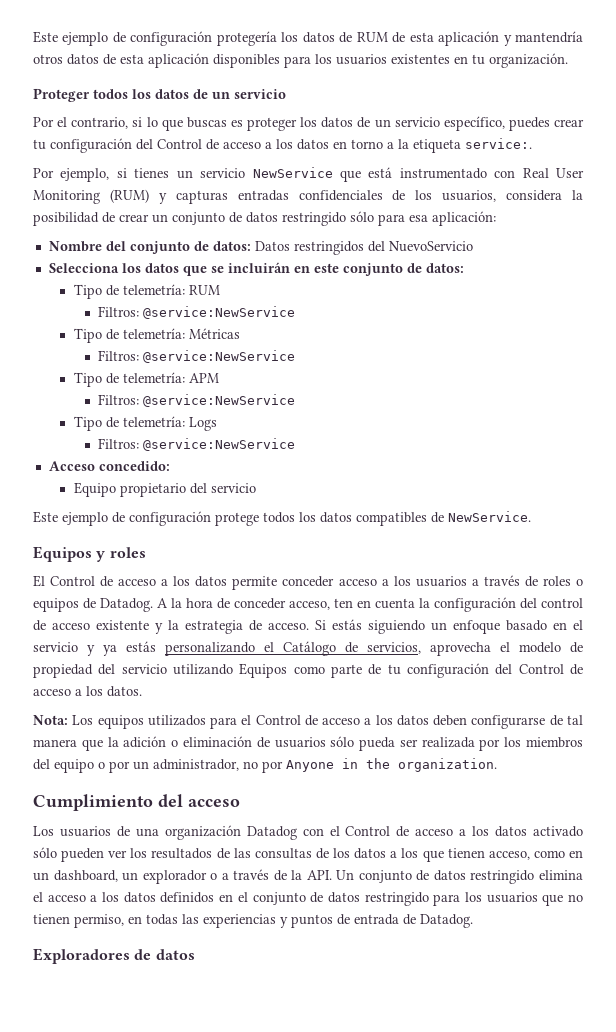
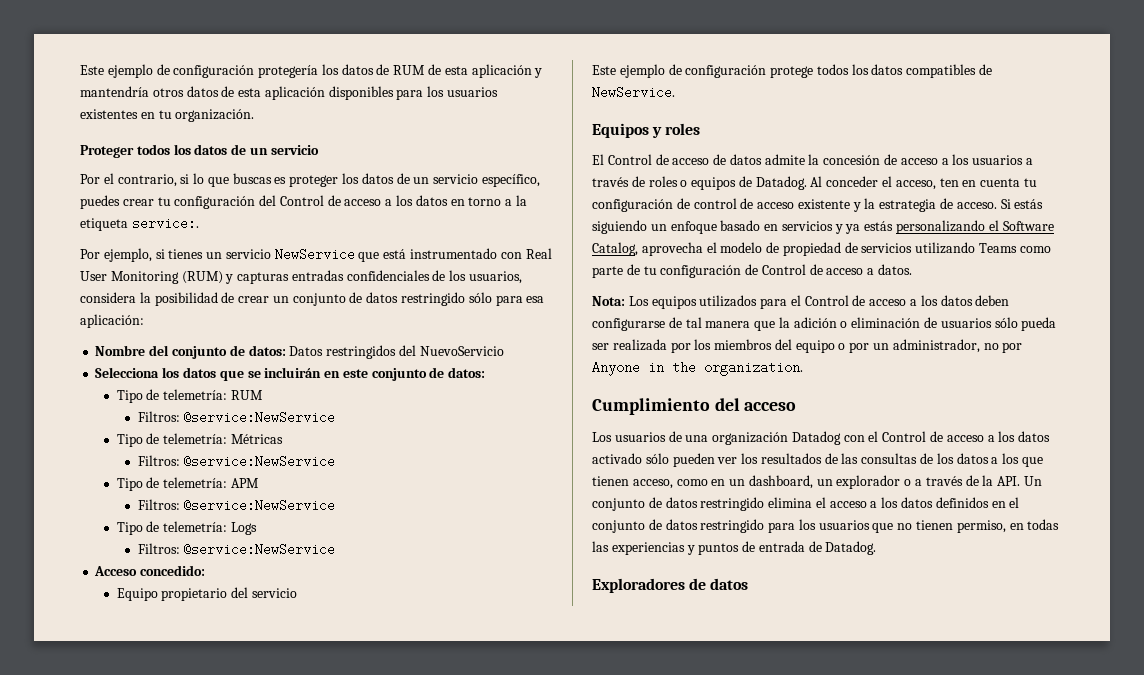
- El Control de acceso a los datos permite conceder acceso a los usuarios a través de roles o equipos de Datadog.
+ El Control de acceso de datos admite la concesión de acceso a los usuarios a través de roles o equipos de Datadog.
- A la hora de conceder acceso, ten en cuenta la configuración del control de acceso existente y la estrategia de acceso.
+ Al conceder el acceso, ten en cuenta tu configuración de control de acceso existente y la estrategia de acceso.
- Si estás siguiendo un enfoque basado en el servicio y ya estás personalizando el Catálogo de servicios, aprovecha el modelo de propiedad del servicio utilizando Equipos como parte de tu configuración del Control de acceso a los datos.
+ Si estás siguiendo un enfoque basado en servicios y ya estás personalizando el Software Catalog, aprovecha el modelo de propiedad de servicios utilizando Teams como parte de tu configuración de Control de acceso a datos.

